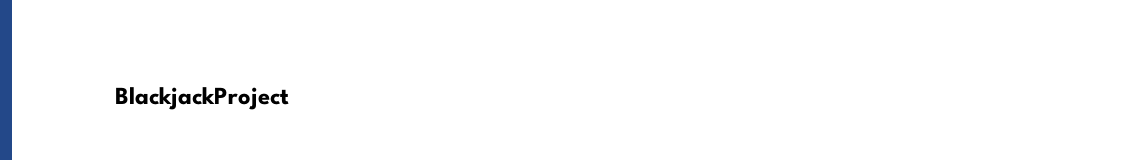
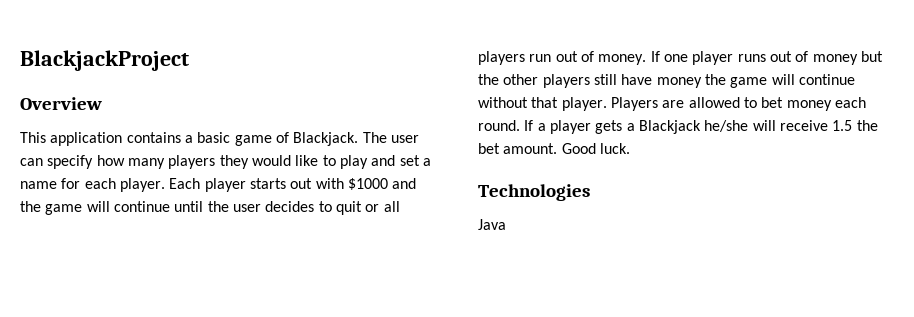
+ Overview
+ This application contains a basic game of Blackjack. The user can specify how many players they would like to play and set a name for each player. Each player starts out with $1000 and the game will continue until the user decides to quit or all players run out of money. If one player runs out of money but the other players still have money the game will continue without that player. Players are allowed to bet money each round. If a player gets a Blackjack he/she will receive 1.5 the bet amount. Good luck.
+ Technologies
+ Java

